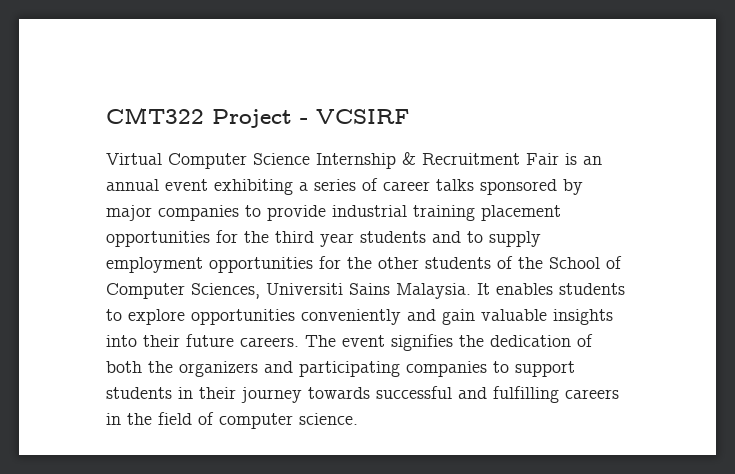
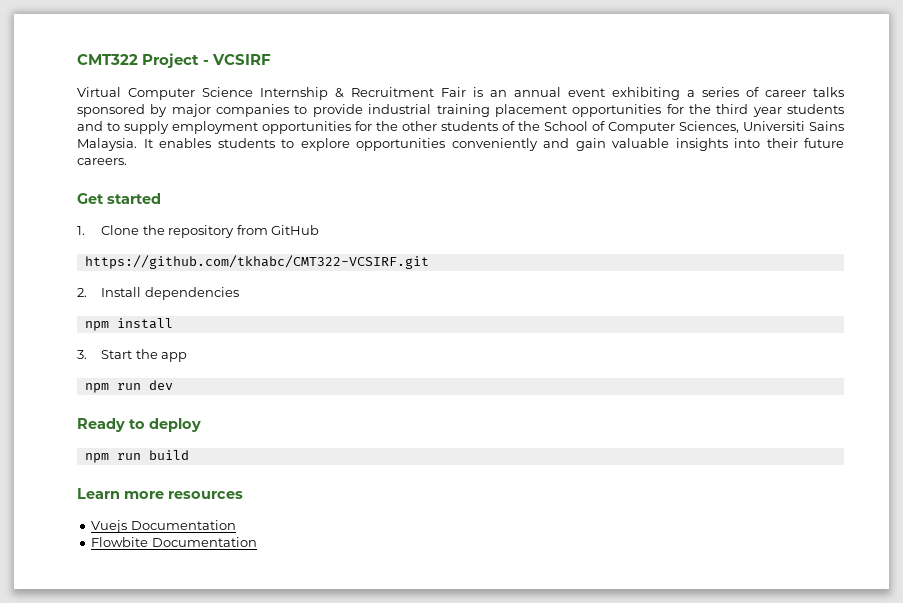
- It enables students to explore opportunities conveniently and gain valuable insights into their future careers. The event signifies the dedication of both the organizers and participating companies to support students in their journey towards successful and fulfilling careers in the field of computer science.
+ It enables students to explore opportunities conveniently and gain valuable insights into their future careers.
+ Get started
+ 1. Clone the repository from GitHub
+ https://github.com/tkhabc/CMT322-VCSIRF.git
+ 2. Install dependencies
+ npm install
+ 3. Start the app
+ npm run dev
+ Ready to deploy
+ npm run build
+ Learn more resources
+ Vuejs Documentation
+ Flowbite Documentation

